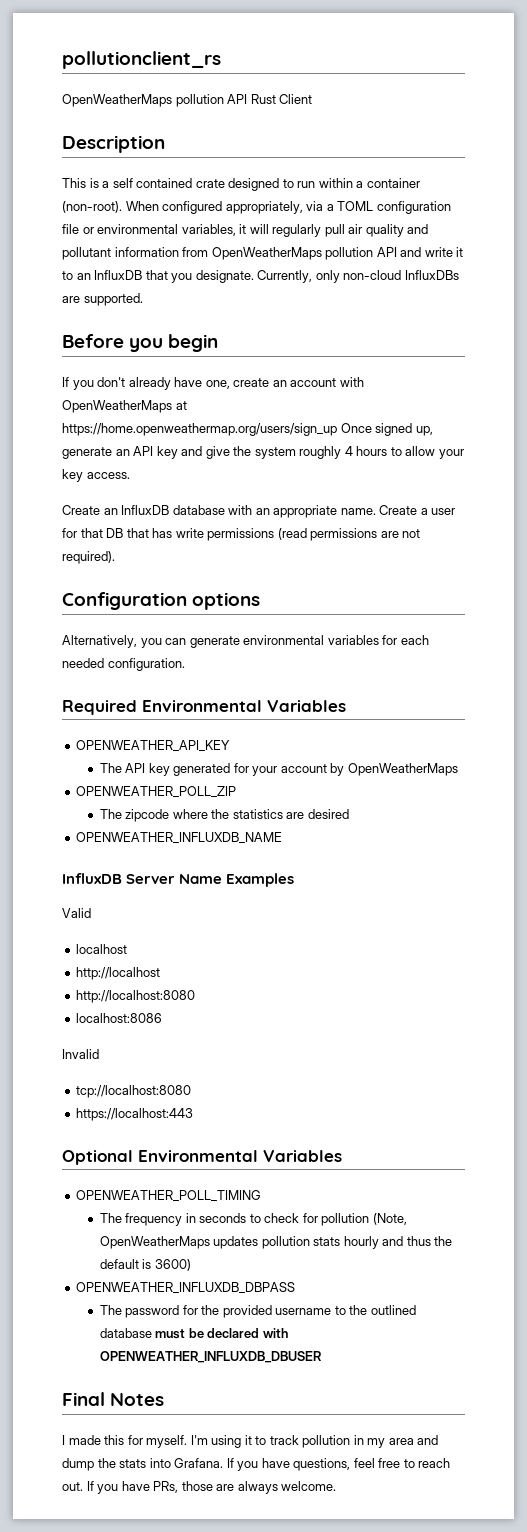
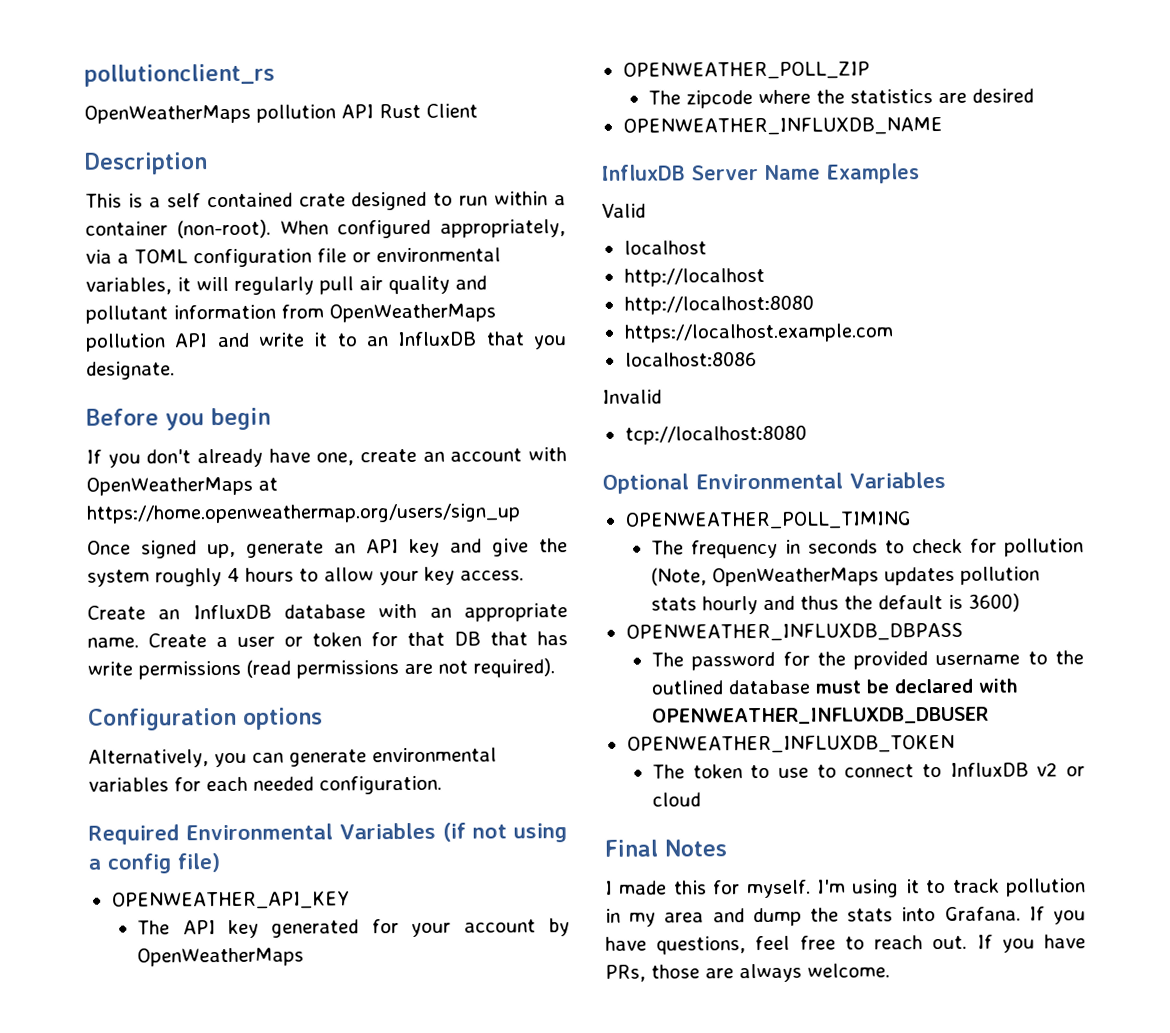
- Currently, only non-cloud InfluxDBs are supported.
- If you don't already have one, create an account with OpenWeatherMaps at https://home.openweathermap.org/users/sign_up Once signed up, generate an API key and give the system roughly 4 hours to allow your key access.
+ If you don't already have one, create an account with OpenWeatherMaps at https://home.openweathermap.org/users/sign_up
+ Once signed up, generate an API key and give the system roughly 4 hours to allow your key access.
- Create a user for that DB that has write permissions (read permissions are not required).
+ Create a user or token for that DB that has write permissions (read permissions are not required).
- Required Environmental Variables
+ Required Environmental Variables (if not using a config file)
+ https://localhost.example.com
- https://localhost:443
+ OPENWEATHER_INFLUXDB_TOKEN
+ The token to use to connect to InfluxDB v2 or cloud

